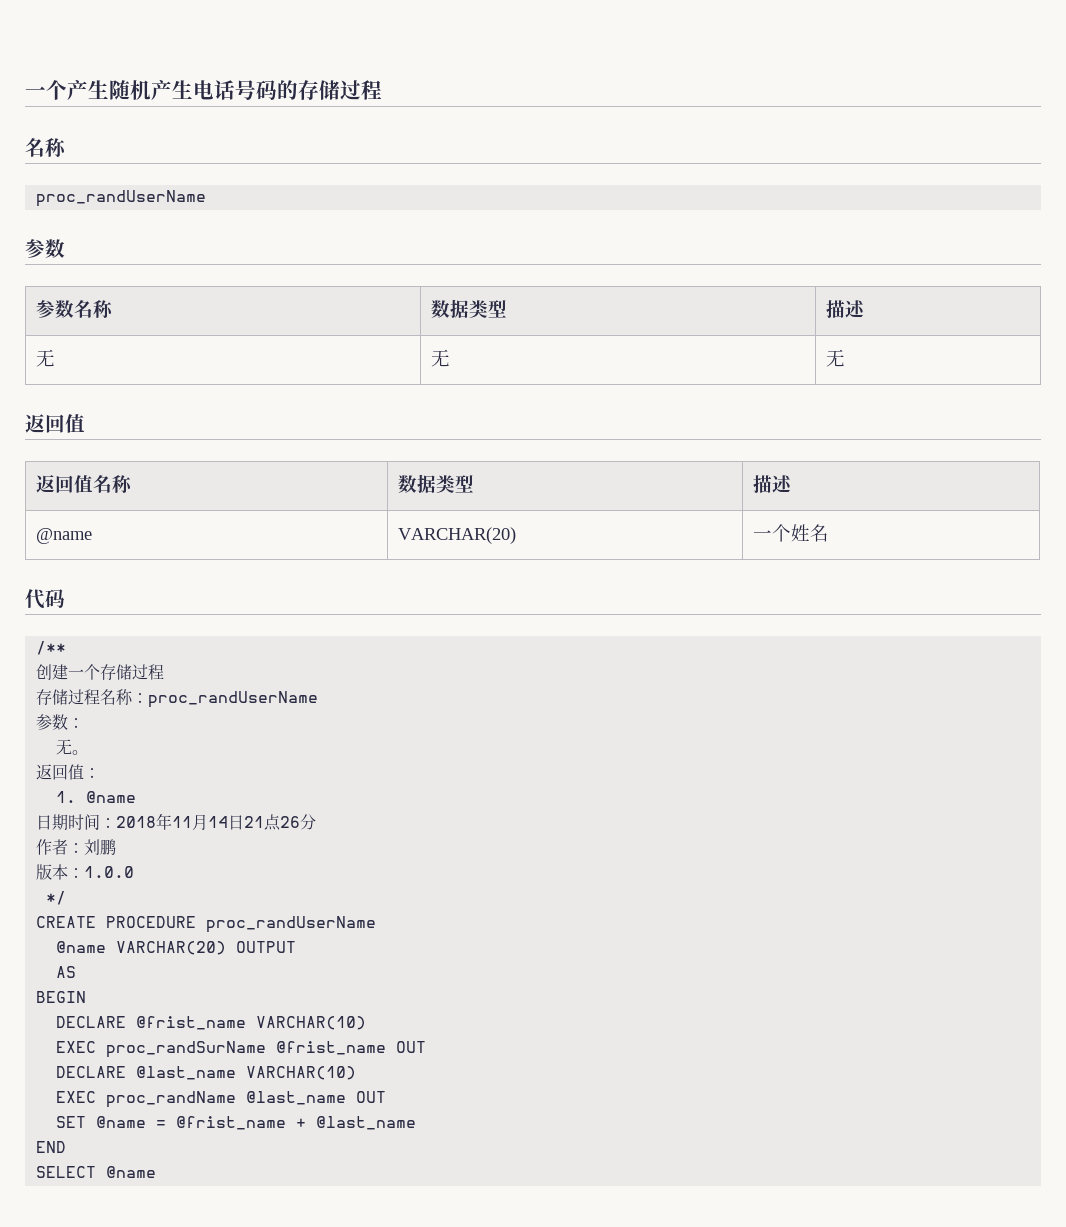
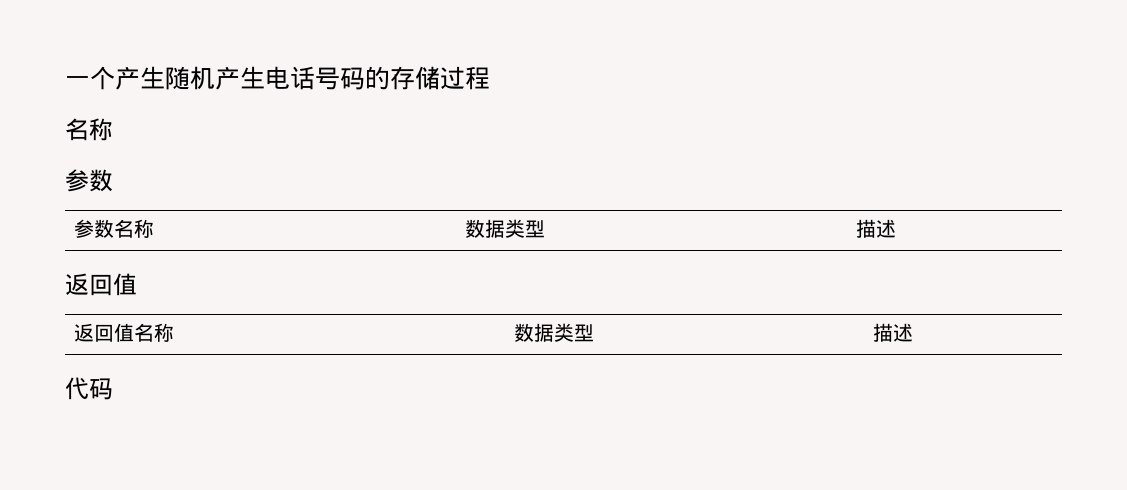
  一个产生随机产生电话号码的存储过程
  名称
- proc_randUserName
- 无 | 无 | 无
- @name | VARCHAR(20) | 一个姓名
  代码
- /**
- 创建一个存储过程
- 存储过程名称：proc_randUserName
- 参数：
- 无。
- 返回值：
- 1. @name
- 日期时间：2018年11月14日21点26分
- 作者：刘鹏
- 版本：1.0.0
- */
- CREATE PROCEDURE proc_randUserName
- @name VARCHAR(20) OUTPUT
- AS
- BEGIN
- DECLARE @frist_name VARCHAR(10)
- EXEC proc_randSurName @frist_name OUT
- DECLARE @last_name VARCHAR(10)
- EXEC proc_randName @last_name OUT
- SET @name = @frist_name + @last_name
- END
- SELECT @name

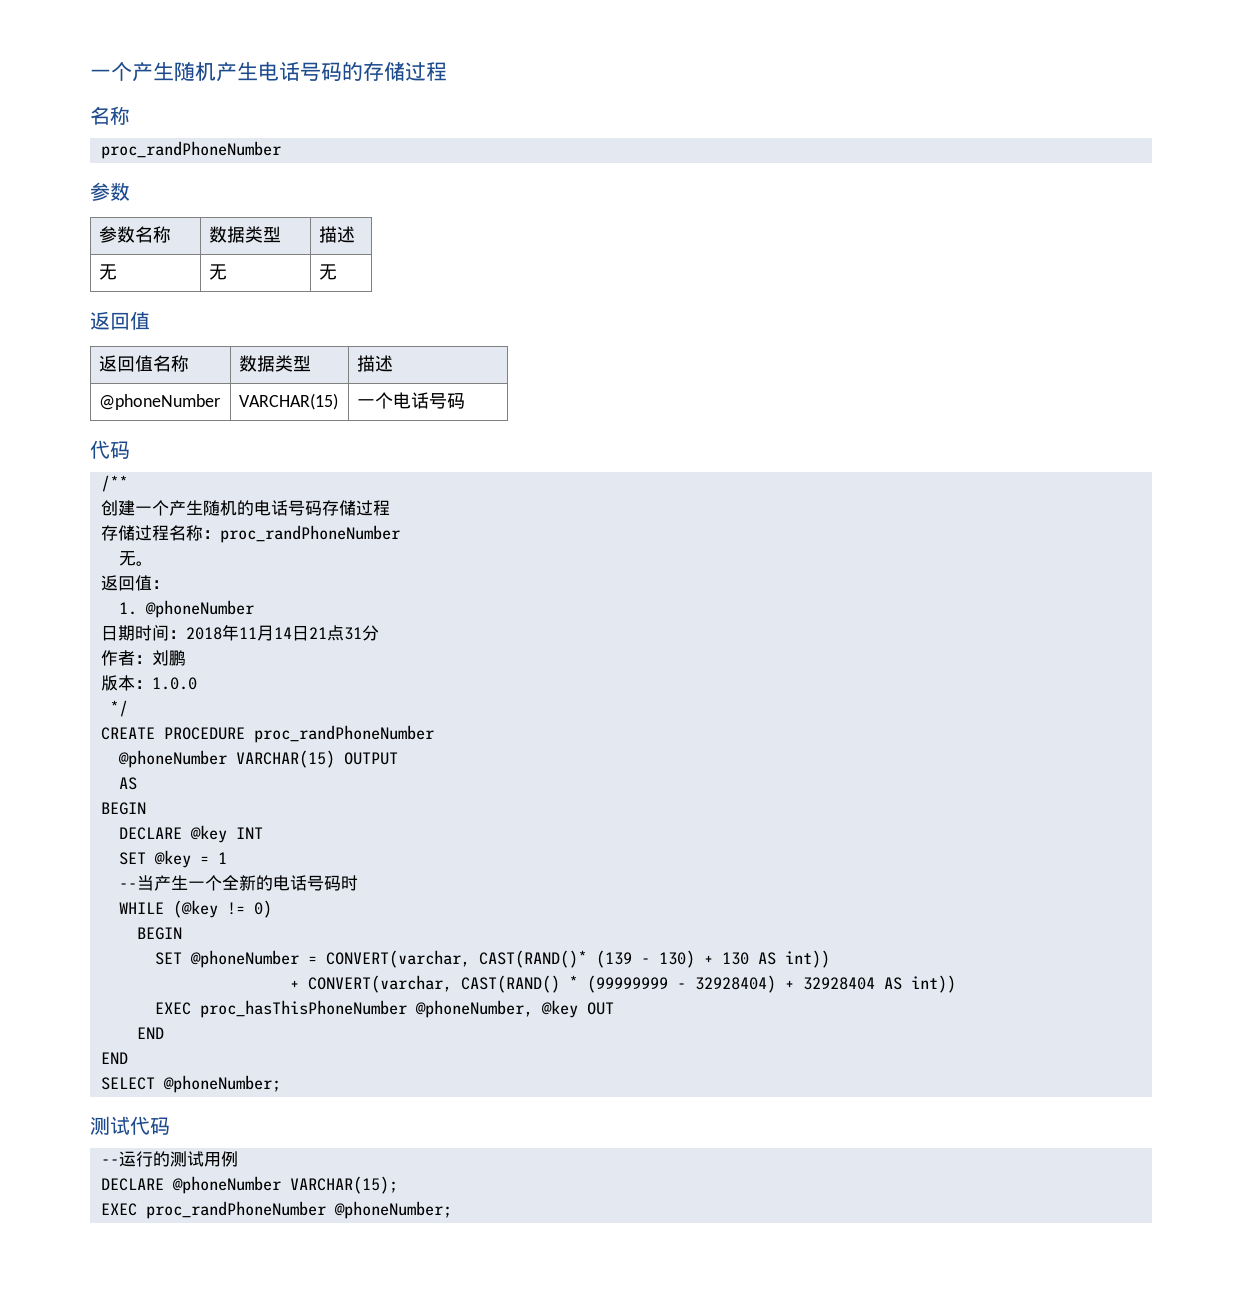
  一个产生随机产生电话号码的存储过程
  名称
+ proc_randPhoneNumber
+ 无 | 无 | 无
+ @phoneNumber | VARCHAR(15) | 一个电话号码
  代码
+ /**
+ 创建一个产生随机的电话号码存储过程
+ 存储过程名称：proc_randPhoneNumber
+ 无。
+ 返回值：
+ 1. @phoneNumber
+ 日期时间：2018年11月14日21点31分
+ 作者：刘鹏
+ 版本：1.0.0
+ */
+ CREATE PROCEDURE proc_randPhoneNumber
+ @phoneNumber VARCHAR(15) OUTPUT
+ AS
+ BEGIN
+ DECLARE @key INT
+ SET @key = 1
+ --当产生一个全新的电话号码时
+ WHILE (@key != 0)
+ BEGIN
+ SET @phoneNumber = CONVERT(varchar, CAST(RAND()* (139 - 130) + 130 AS int))
+ + CONVERT(varchar, CAST(RAND() * (99999999 - 32928404) + 32928404 AS int))
+ EXEC proc_hasThisPhoneNumber @phoneNumber, @key OUT
+ END
+ END
+ SELECT @phoneNumber;
+ 测试代码
+ --运行的测试用例
+ DECLARE @phoneNumber VARCHAR(15);
+ EXEC proc_randPhoneNumber @phoneNumber;

